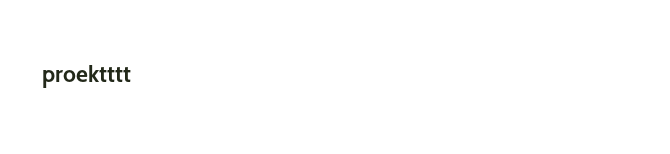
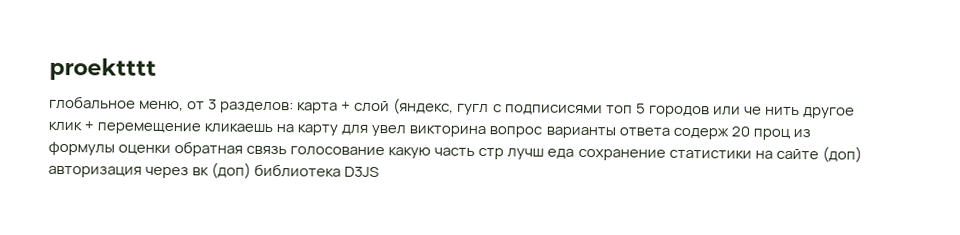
+ глобальное меню, от 3 разделов: карта + слой (яндекс, гугл с подписисями топ 5 городов или че нить другое клик + перемещение кликаешь на карту для увел викторина вопрос варианты ответа содерж 20 проц из формулы оценки обратная связь голосование какую часть стр лучш еда сохранение статистики на сайте (доп) авторизация через вк (доп) библиотека D3JS

